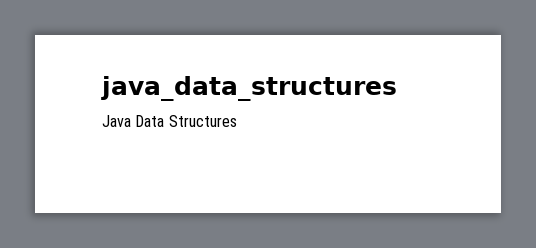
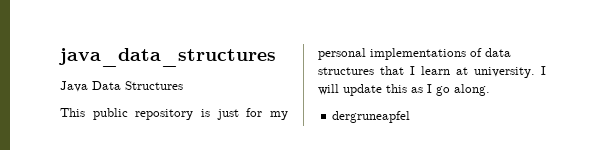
+ This public repository is just for my personal implementations of data structures that I learn at university. I will update this as I go along.
+ dergruneapfel

